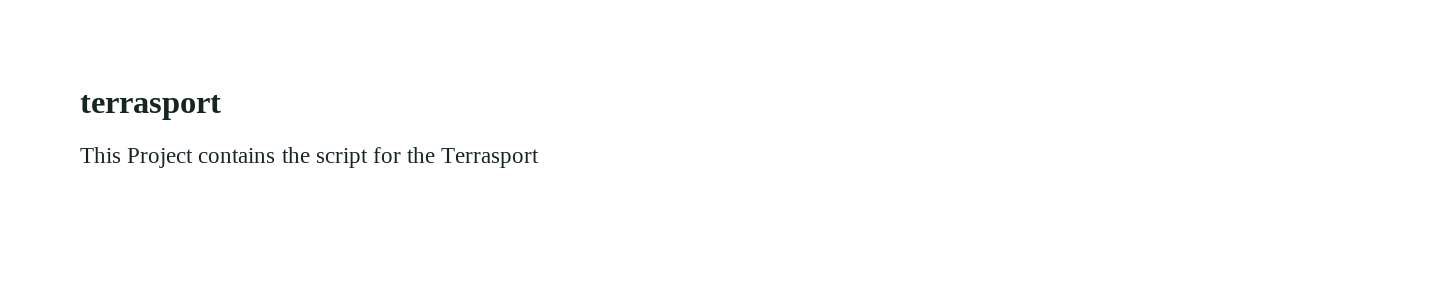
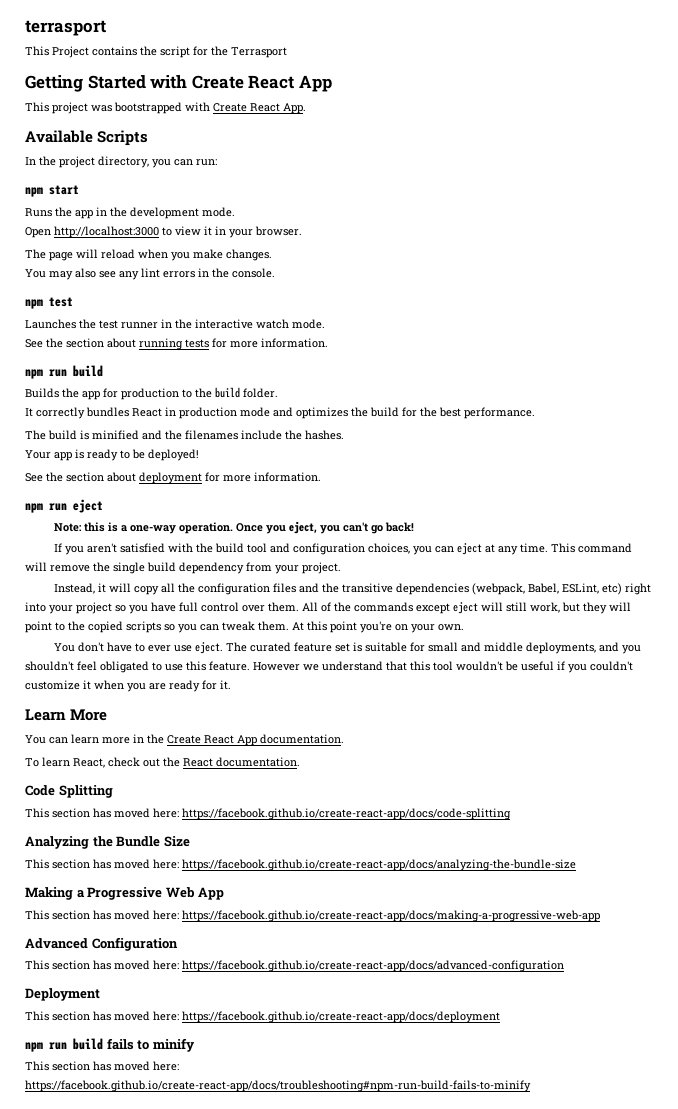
+ Getting Started with Create React App
+ This project was bootstrapped with Create React App.
+ Available Scripts
+ In the project directory, you can run:
+ npm start
+ Runs the app in the development mode.
+ Open http://localhost:3000 to view it in your browser.
+ The page will reload when you make changes.
+ You may also see any lint errors in the console.
+ npm test
+ Launches the test runner in the interactive watch mode.
+ See the section about running tests for more information.
+ npm run build
+ Builds the app for production to the build folder.
+ It correctly bundles React in production mode and optimizes the build for the best performance.
+ The build is minified and the filenames include the hashes.
+ Your app is ready to be deployed!
+ See the section about deployment for more information.
+ npm run eject
+ Note: this is a one-way operation. Once you eject, you can't go back!
+ If you aren't satisfied with the build tool and configuration choices, you can eject at any time. This command will remove the single build dependency from your project.
+ Instead, it will copy all the configuration files and the transitive dependencies (webpack, Babel, ESLint, etc) right into your project so you have full control over them. All of the commands except eject will still work, but they will point to the copied scripts so you can tweak them. At this point you're on your own.
+ You don't have to ever use eject. The curated feature set is suitable for small and middle deployments, and you shouldn't feel obligated to use this feature. However we understand that this tool wouldn't be useful if you couldn't customize it when you are ready for it.
+ Learn More
+ You can learn more in the Create React App documentation.
+ To learn React, check out the React documentation.
+ Code Splitting
+ This section has moved here: https://facebook.github.io/create-react-app/docs/code-splitting
+ Analyzing the Bundle Size
+ This section has moved here: https://facebook.github.io/create-react-app/docs/analyzing-the-bundle-size
+ Making a Progressive Web App
+ This section has moved here: https://facebook.github.io/create-react-app/docs/making-a-progressive-web-app
+ Advanced Configuration
+ This section has moved here: https://facebook.github.io/create-react-app/docs/advanced-configuration
+ Deployment
+ This section has moved here: https://facebook.github.io/create-react-app/docs/deployment
+ npm run build fails to minify
+ This section has moved here: https://facebook.github.io/create-react-app/docs/troubleshooting#npm-run-build-fails-to-minify

